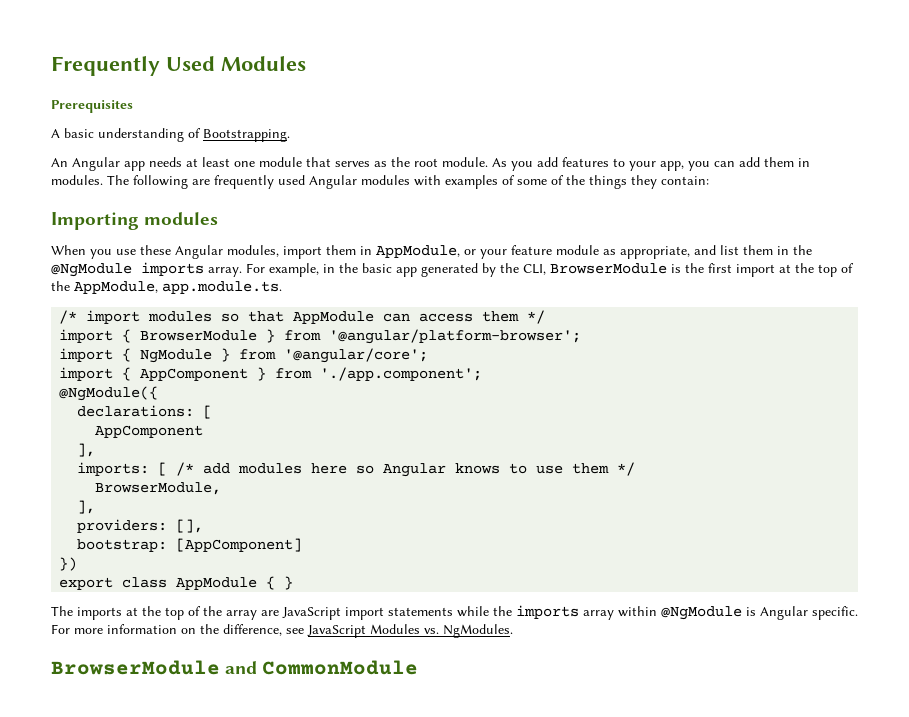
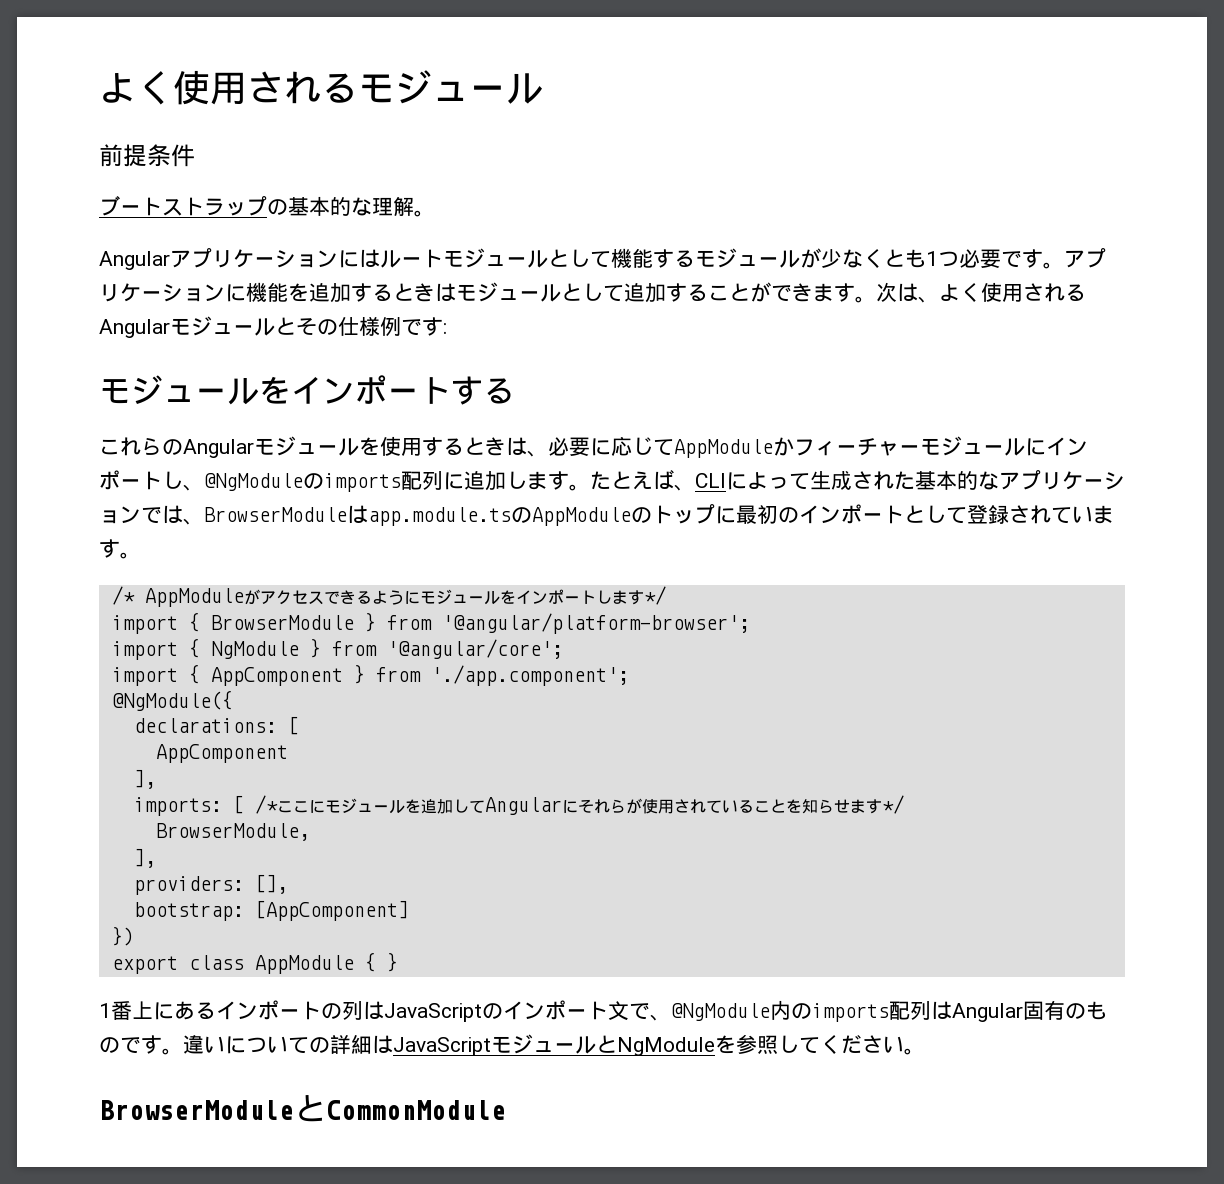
- Frequently Used Modules
- Prerequisites
- A basic understanding of Bootstrapping.
- An Angular app needs at least one module that serves as the root module. As you add features to your app, you can add them in modules. The following are frequently used Angular modules with examples of some of the things they contain:
- Importing modules
- When you use these Angular modules, import them in AppModule, or your feature module as appropriate, and list them in the @NgModule imports array. For example, in the basic app generated by the CLI, BrowserModule is the first import at the top of the AppModule, app.module.ts.
- /* import modules so that AppModule can access them */
+ よく使用されるモジュール
+ 前提条件
+ ブートストラップの基本的な理解。
+ Angularアプリケーションにはルートモジュールとして機能するモジュールが少なくとも1つ必要です。アプリケーションに機能を追加するときはモジュールとして追加することができます。次は、よく使用されるAngularモジュールとその仕様例です:
+ モジュールをインポートする
+ これらのAngularモジュールを使用するときは、必要に応じてAppModuleかフィーチャーモジュールにインポートし、@NgModuleのimports配列に追加します。たとえば、CLIによって生成された基本的なアプリケーションでは、BrowserModuleはapp.module.tsのAppModuleのトップに最初のインポートとして登録されています。
+ /* AppModuleがアクセスできるようにモジュールをインポートします*/
- imports: [ /* add modules here so Angular knows to use them */
+ imports: [ /*ここにモジュールを追加してAngularにそれらが使用されていることを知らせます*/
- The imports at the top of the array are JavaScript import statements while the imports array within @NgModule is Angular specific. For more information on the difference, see JavaScript Modules vs. NgModules.
- BrowserModule and CommonModule
+ 1番上にあるインポートの列はJavaScriptのインポート文で、@NgModule内のimports配列はAngular固有のものです。違いについての詳細はJavaScriptモジュールとNgModuleを参照してください。
+ BrowserModuleとCommonModule

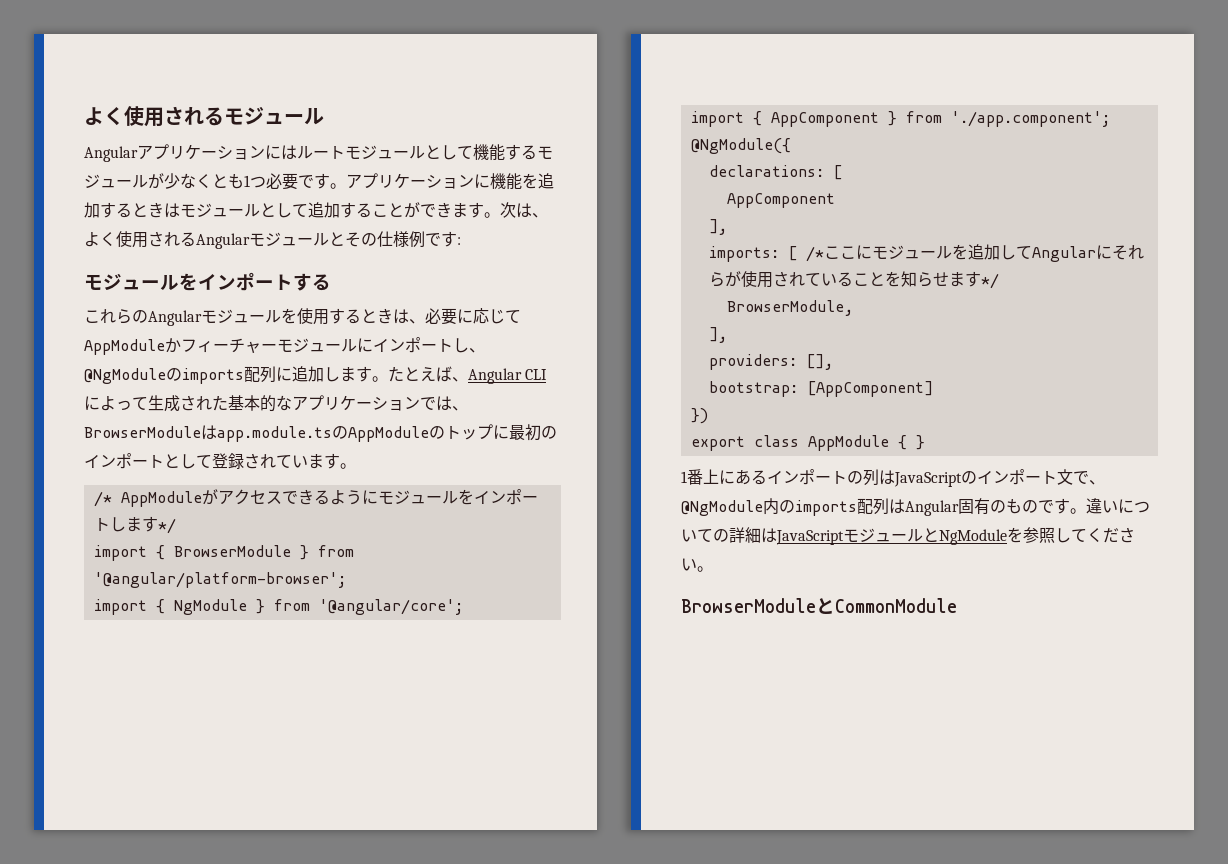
- 前提条件
- ブートストラップの基本的な理解。
- たとえば、CLIによって生成された基本的なアプリケーションでは、BrowserModuleはapp.module.tsのAppModuleのトップに最初のインポートとして登録されています。
+ たとえば、Angular CLIによって生成された基本的なアプリケーションでは、BrowserModuleはapp.module.tsのAppModuleのトップに最初のインポートとして登録されています。

